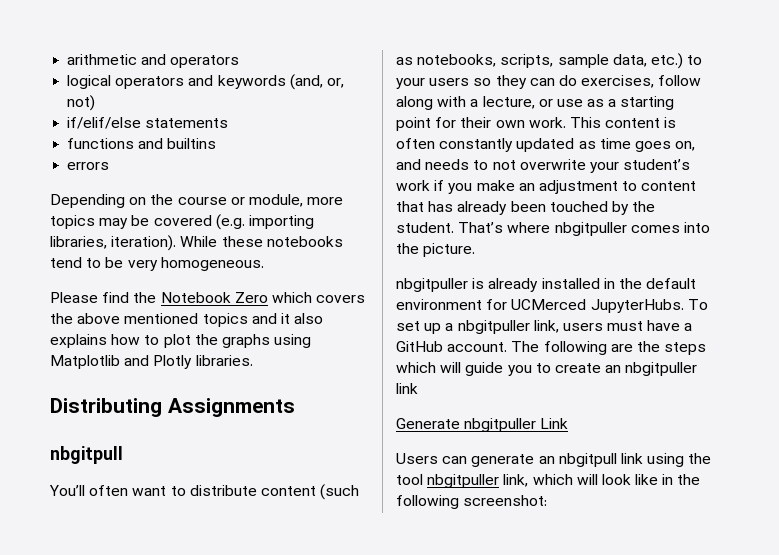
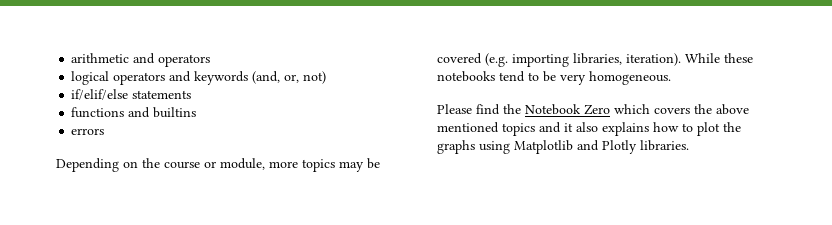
- Distributing Assignments
- nbgitpull
- You’ll often want to distribute content (such as notebooks, scripts, sample data, etc.) to your users so they can do exercises, follow along with a lecture, or use as a starting point for their own work. This content is often constantly updated as time goes on, and needs to not overwrite your student’s work if you make an adjustment to content that has already been touched by the student. That’s where nbgitpuller comes into the picture.
- nbgitpuller is already installed in the default environment for UCMerced JupyterHubs. To set up a nbgitpuller link, users must have a GitHub account. The following are the steps which will guide you to create an nbgitpuller link
- Generate nbgitpuller Link
- Users can generate an nbgitpull link using the tool nbgitpuller link, which will look like in the following screenshot:

